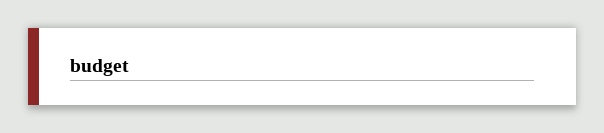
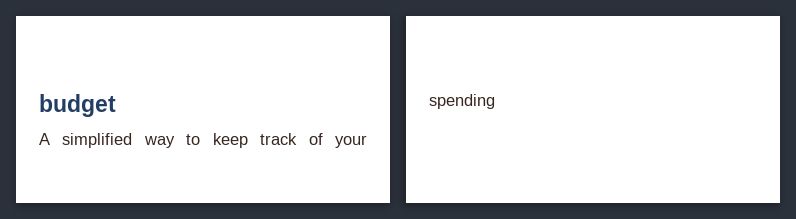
+ A simplified way to keep track of your spending

